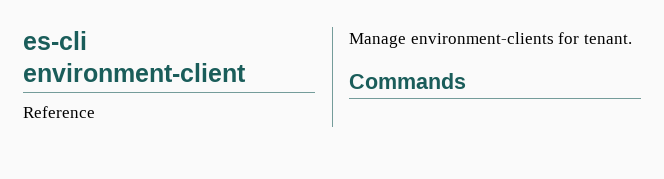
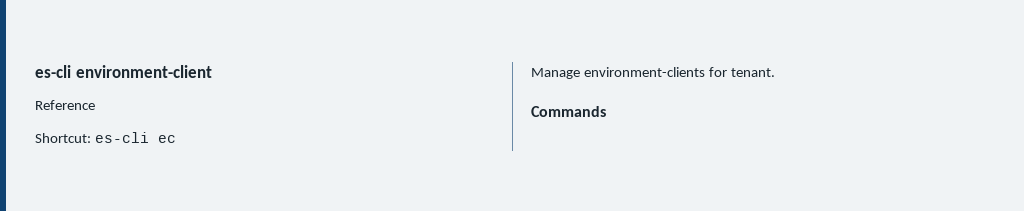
+ Shortcut: es-cli ec

